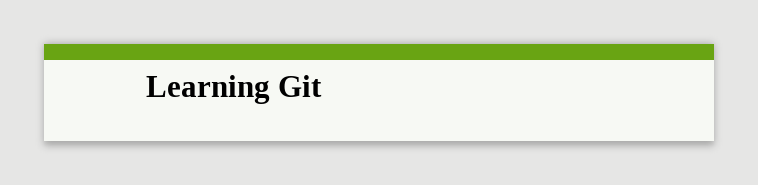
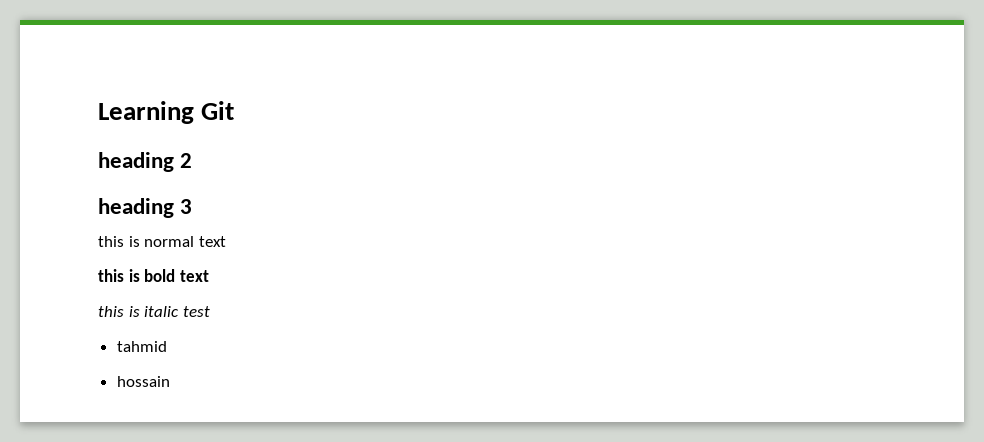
+ heading 2
+ heading 3
+ this is normal text
+ this is bold text
+ this is italic test
+ tahmid
+ hossain

